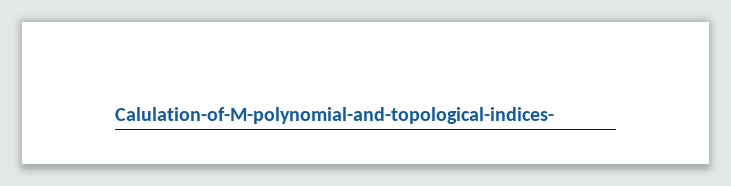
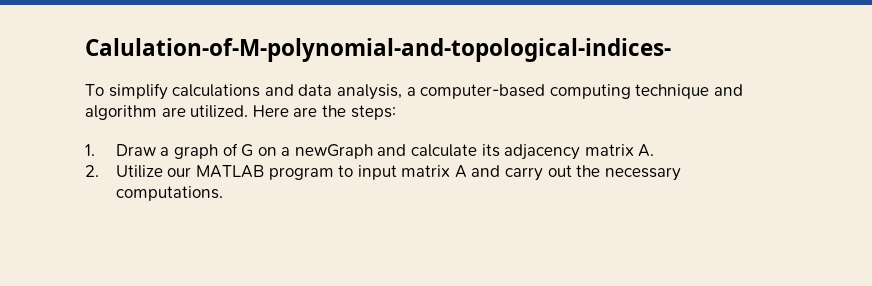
+ To simplify calculations and data analysis, a computer-based computing technique and algorithm are utilized. Here are the steps:
+ 1. Draw a graph of G on a newGraph and calculate its adjacency matrix A.
+ 2. Utilize our MATLAB program to input matrix A and carry out the necessary computations.

